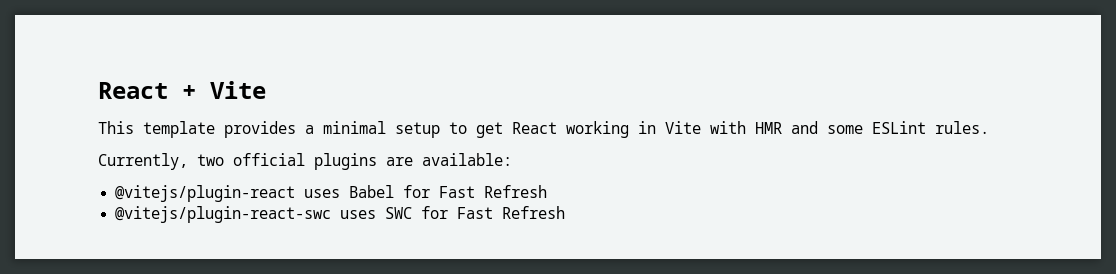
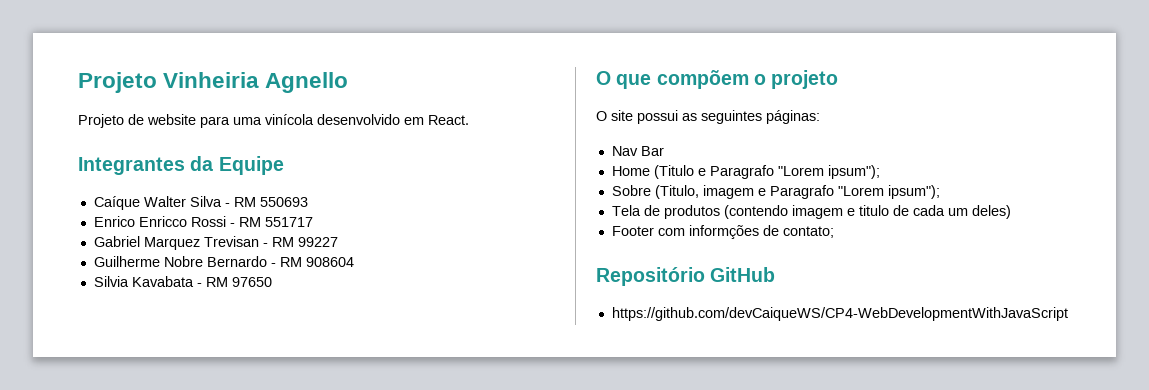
- React + Vite
- This template provides a minimal setup to get React working in Vite with HMR and some ESLint rules.
- Currently, two official plugins are available:
- @vitejs/plugin-react uses Babel for Fast Refresh
- @vitejs/plugin-react-swc uses SWC for Fast Refresh
+ Projeto Vinheiria Agnello
+ Projeto de website para uma vinícola desenvolvido em React.
+ Integrantes da Equipe
+ Caíque Walter Silva - RM 550693
+ Enrico Enricco Rossi - RM 551717
+ Gabriel Marquez Trevisan - RM 99227
+ Guilherme Nobre Bernardo - RM 908604
+ Silvia Kavabata - RM 97650
+ O que compõem o projeto
+ O site possui as seguintes páginas:
+ Nav Bar
+ Home (Titulo e Paragrafo "Lorem ipsum");
+ Sobre (Titulo, imagem e Paragrafo "Lorem ipsum");
+ Tela de produtos (contendo imagem e titulo de cada um deles)
+ Footer com informções de contato;
+ Repositório GitHub
+ https://github.com/devCaiqueWS/CP4-WebDevelopmentWithJavaScript

